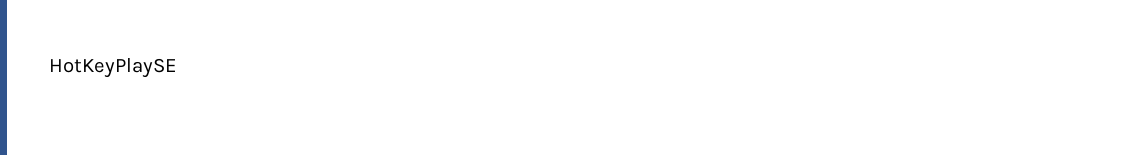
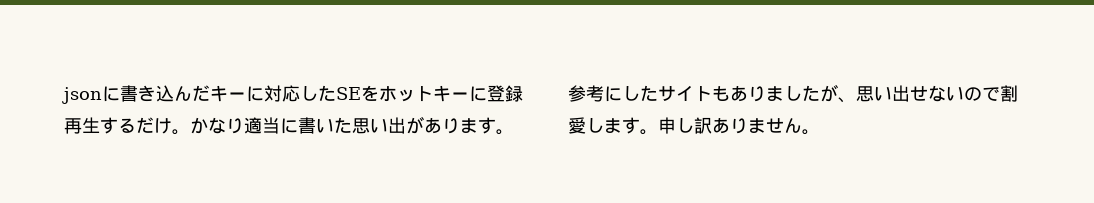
- HotKeyPlaySE
+ jsonに書き込んだキーに対応したSEをホットキーに登録再生するだけ。かなり適当に書いた思い出があります。参考にしたサイトもありましたが、思い出せないので割愛します。申し訳ありません。

